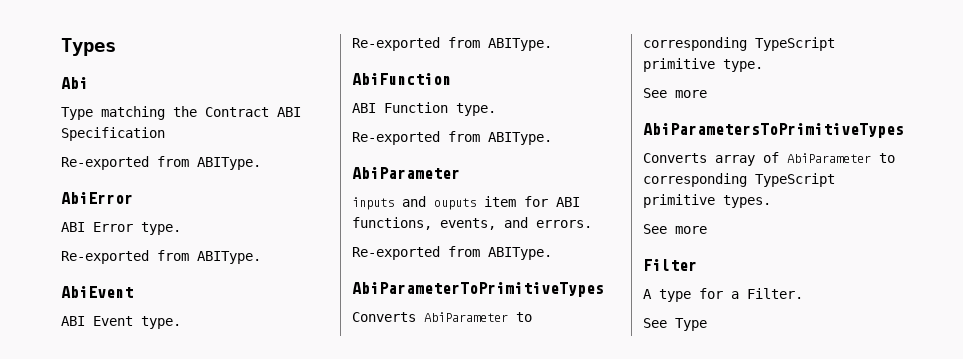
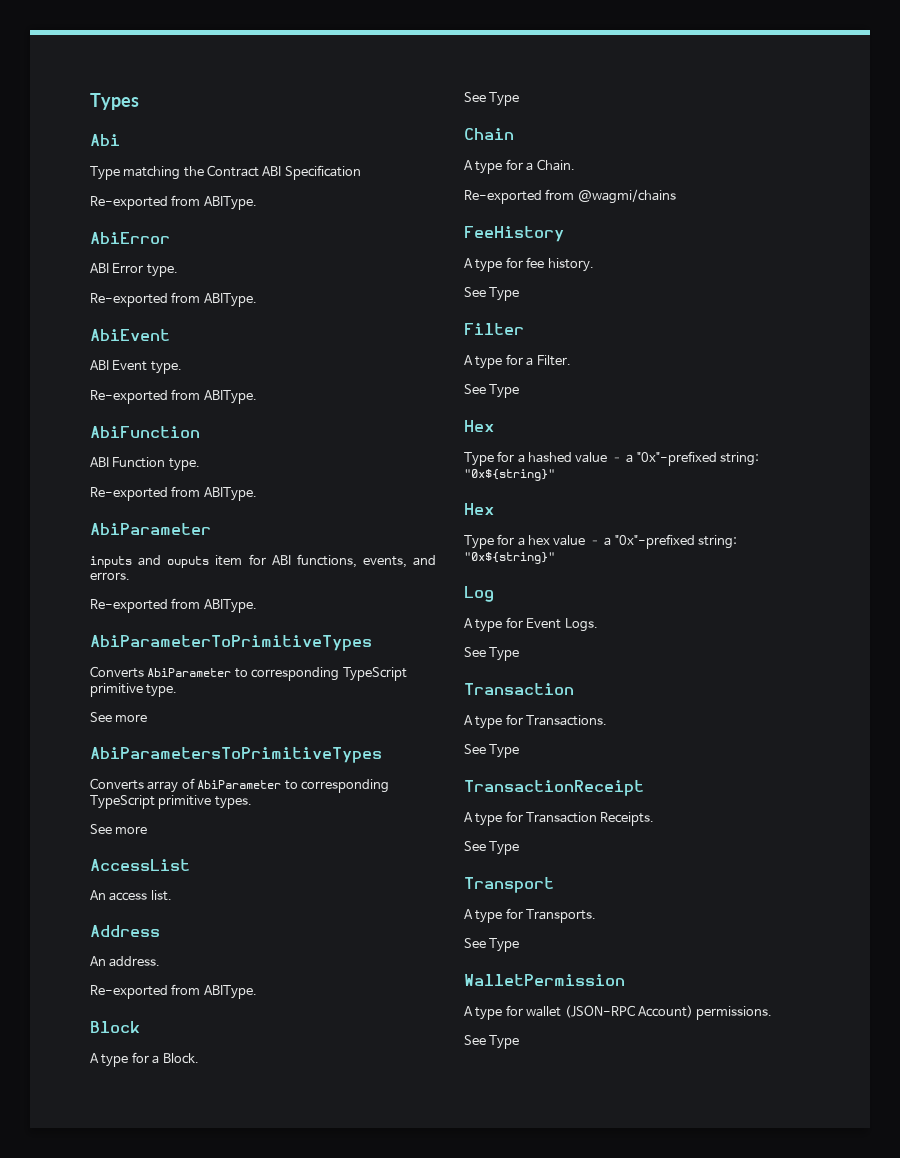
+ AccessList
+ An access list.
+ Address
+ An address.
+ Re-exported from ABIType.
+ Block
+ A type for a Block.
+ See Type
+ Chain
+ A type for a Chain.
+ Re-exported from @wagmi/chains
+ FeeHistory
+ A type for fee history.
+ See Type
  A type for a Filter.
+ See Type
+ Hex
+ Type for a hashed value – a "0x"-prefixed string: "0x${string}"
+ Hex
+ Type for a hex value – a "0x"-prefixed string: "0x${string}"
+ Log
+ A type for Event Logs.
+ See Type
+ Transaction
+ A type for Transactions.
+ See Type
+ TransactionReceipt
+ A type for Transaction Receipts.
+ See Type
+ Transport
+ A type for Transports.
+ See Type
+ WalletPermission
+ A type for wallet (JSON-RPC Account) permissions.

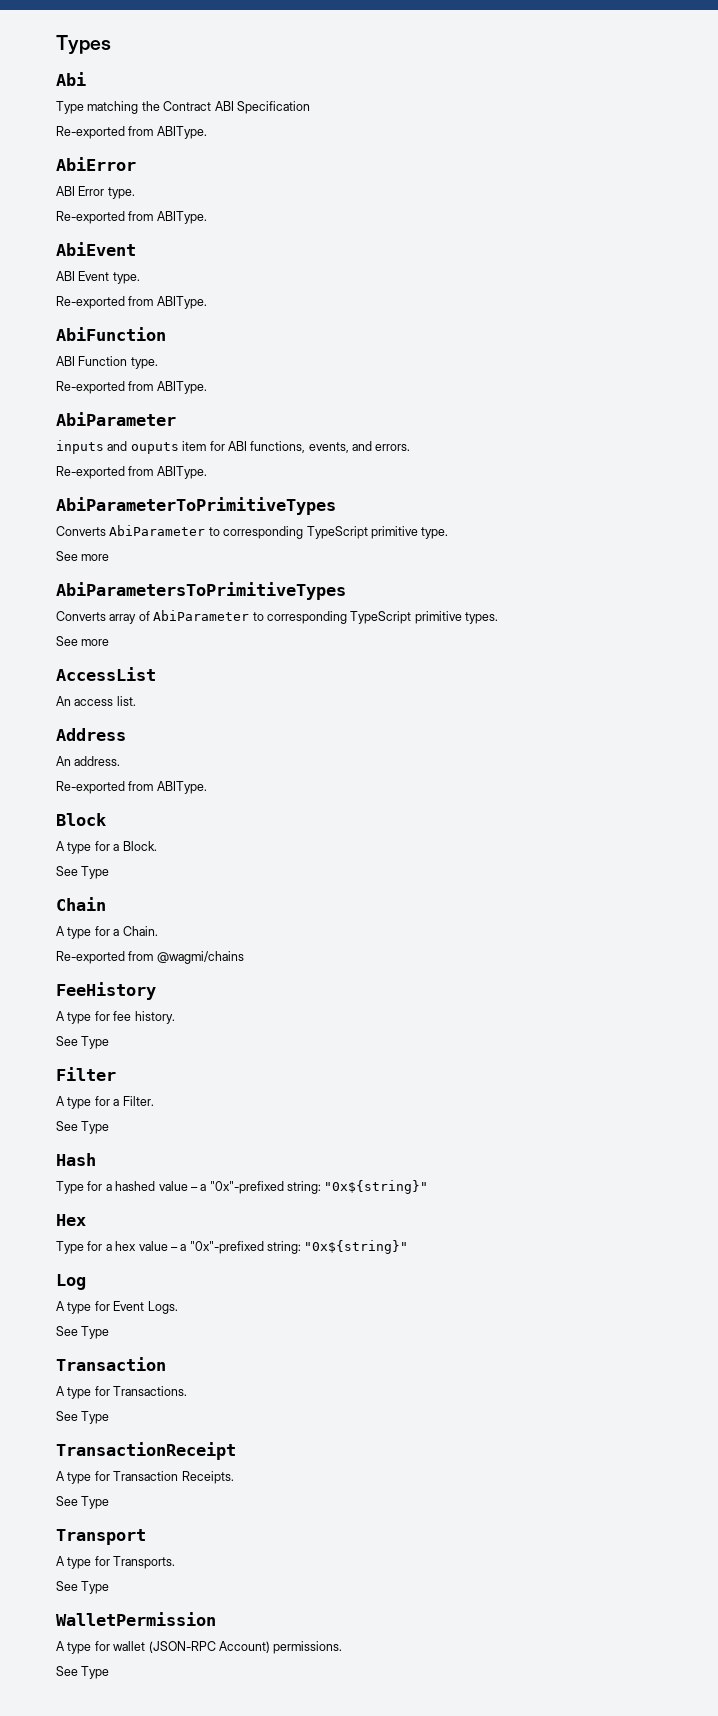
  A type for a Filter.
  See Type
- Hex
+ Hash

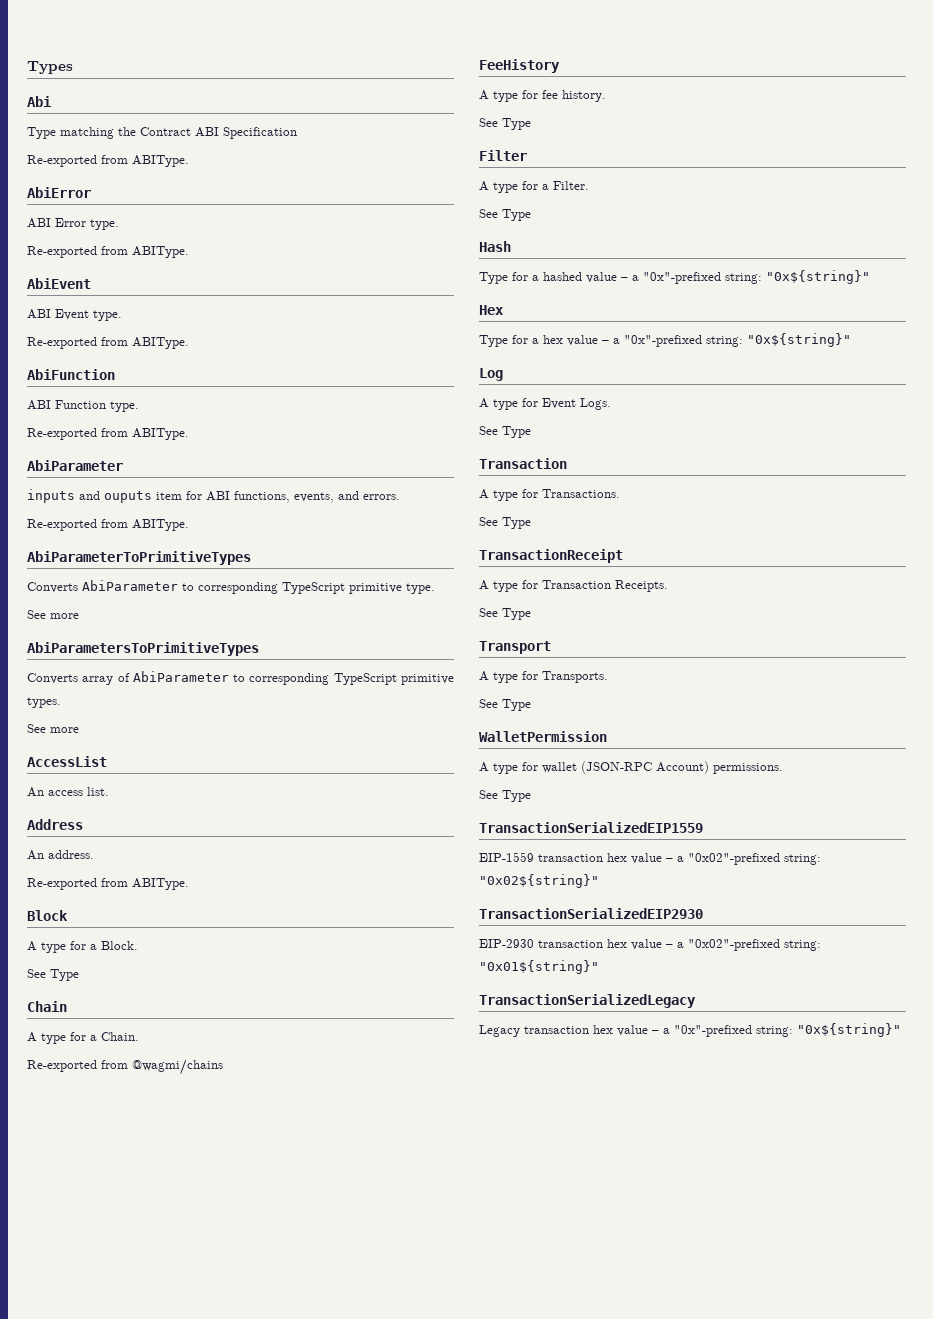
+ TransactionSerializedEIP1559
+ EIP-1559 transaction hex value – a "0x02"-prefixed string: "0x02${string}"
+ TransactionSerializedEIP2930
+ EIP-2930 transaction hex value – a "0x02"-prefixed string: "0x01${string}"
+ TransactionSerializedLegacy
+ Legacy transaction hex value – a "0x"-prefixed string: "0x${string}"

